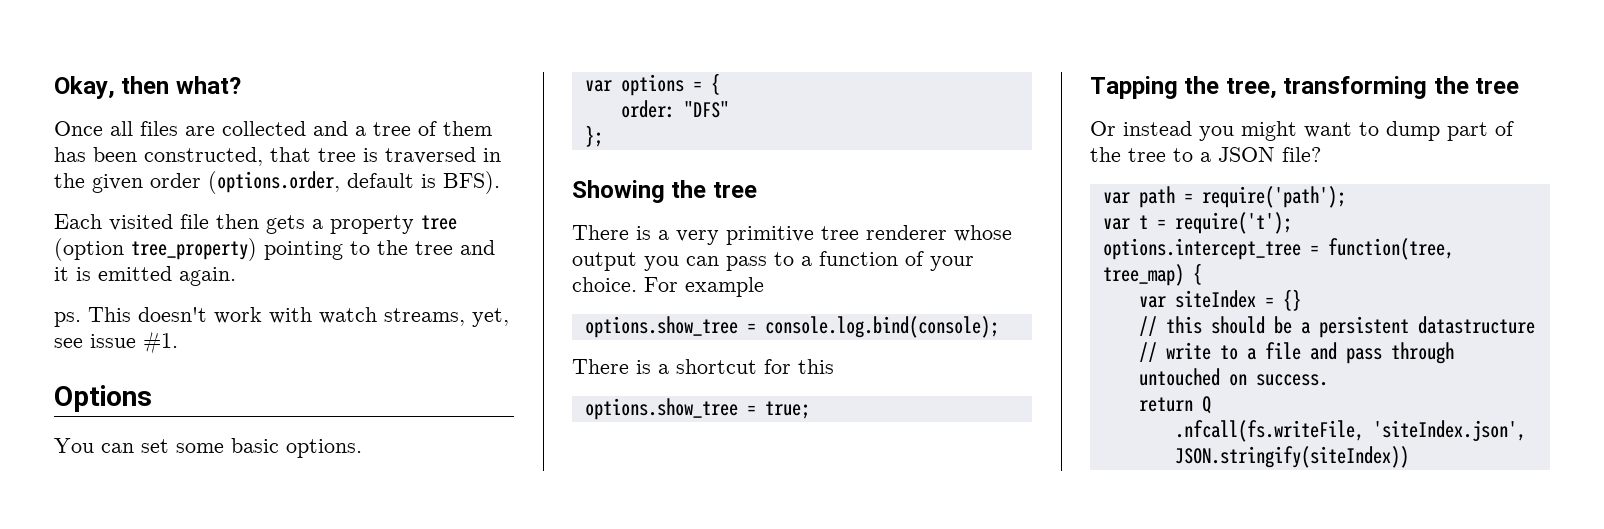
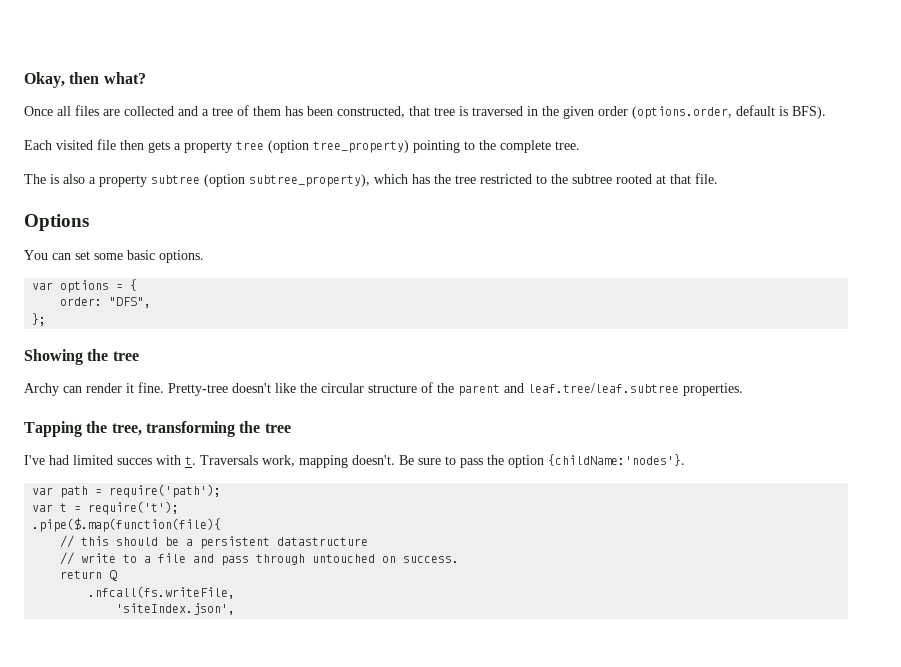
- Each visited file then gets a property tree (option tree_property) pointing to the tree and it is emitted again.
- ps. This doesn't work with watch streams, yet, see issue #1.
+ Each visited file then gets a property tree (option tree_property) pointing to the complete tree.
+ The is also a property subtree (option subtree_property), which has the tree restricted to the subtree rooted at that file.
- order: "DFS"
+ order: "DFS",
- There is a very primitive tree renderer whose output you can pass to a function of your choice. For example
- options.show_tree = console.log.bind(console);
- There is a shortcut for this
- options.show_tree = true;
+ Archy can render it fine. Pretty-tree doesn't like the circular structure of the parent and leaf.tree/leaf.subtree properties.
- Or instead you might want to dump part of the tree to a JSON file?
+ I've had limited succes with t. Traversals work, mapping doesn't. Be sure to pass the option {childName:'nodes'}.
- options.intercept_tree = function(tree, tree_map) {
- var siteIndex = {}
+ .pipe($.map(function(file){
- .nfcall(fs.writeFile, 'siteIndex.json', JSON.stringify(siteIndex))
+ .nfcall(fs.writeFile,
+ 'siteIndex.json',

